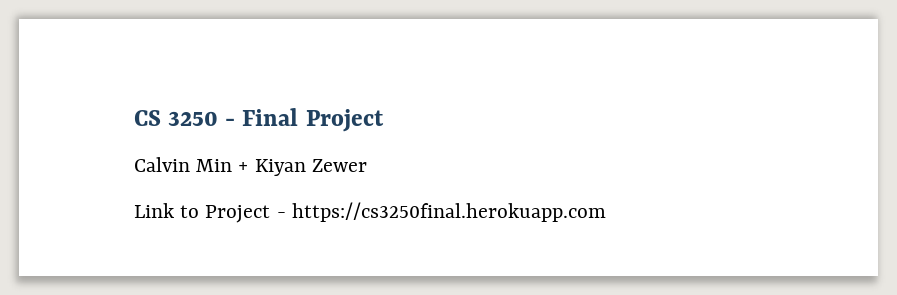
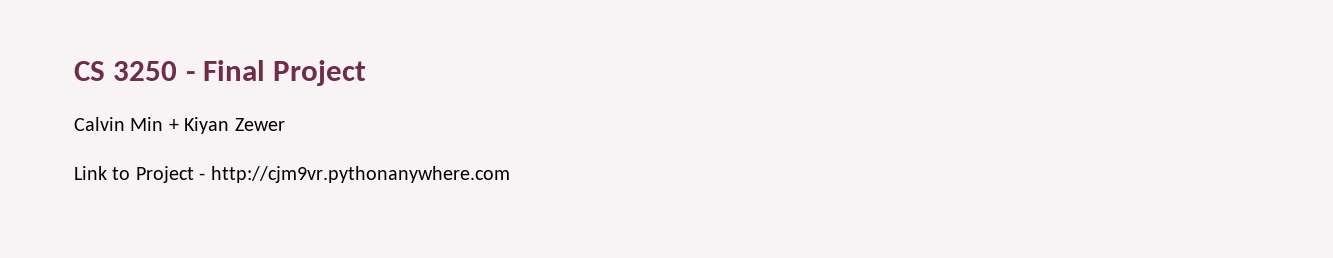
- Link to Project - https://cs3250final.herokuapp.com
+ Link to Project - http://cjm9vr.pythonanywhere.com

